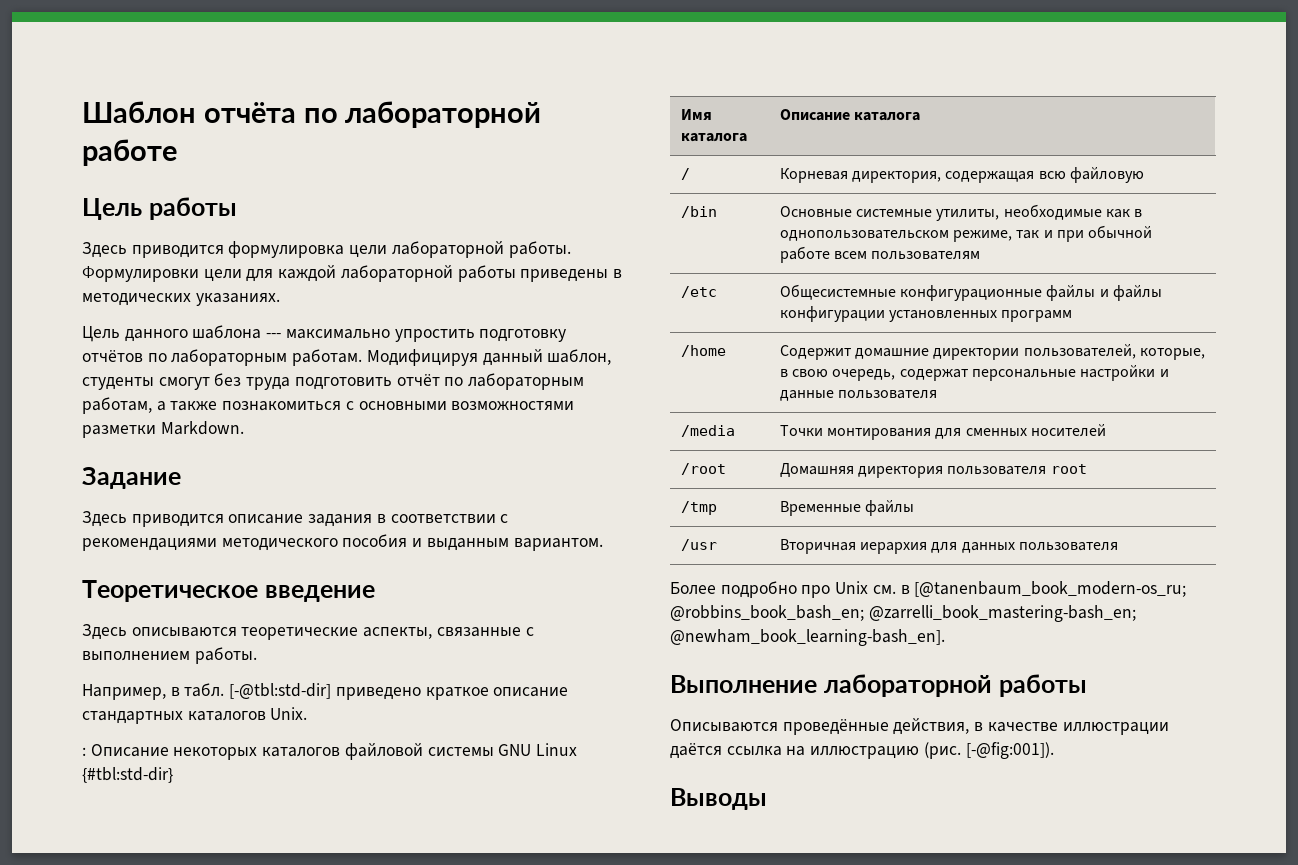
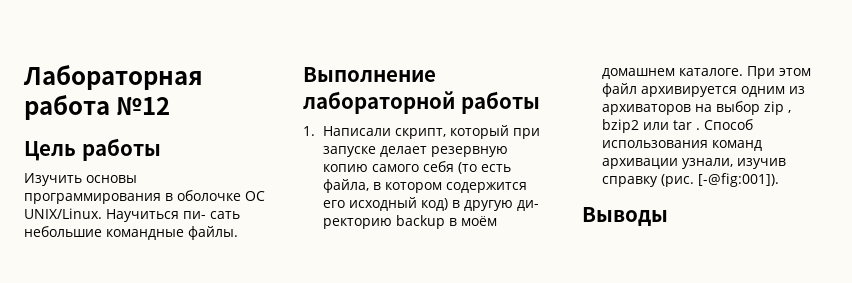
- Шаблон отчёта по лабораторной работе
+ Лабораторная работа №12
  Цель работы
- Здесь приводится формулировка цели лабораторной работы. Формулировки цели для каждой лабораторной работы приведены в методических указаниях.
- Цель данного шаблона --- максимально упростить подготовку отчётов по лабораторным работам. Модифицируя данный шаблон, студенты смогут без труда подготовить отчёт по лабораторным работам, а также познакомиться с основными возможностями разметки Markdown.
- Задание
- Здесь приводится описание задания в соответствии с рекомендациями методического пособия и выданным вариантом.
- Теоретическое введение
- Здесь описываются теоретические аспекты, связанные с выполнением работы.
- Например, в табл. [-@tbl:std-dir] приведено краткое описание стандартных каталогов Unix.
- : Описание некоторых каталогов файловой системы GNU Linux {#tbl:std-dir}
- Имя каталога | Описание каталога
- / | Корневая директория, содержащая всю файловую
- /bin | Основные системные утилиты, необходимые как в однопользовательском режиме, так и при обычной работе всем пользователям
- /etc | Общесистемные конфигурационные файлы и файлы конфигурации установленных программ
- /home | Содержит домашние директории пользователей, которые, в свою очередь, содержат персональные настройки и данные пользователя
- /media | Точки монтирования для сменных носителей
- /root | Домашняя директория пользователя root
- /tmp | Временные файлы
- /usr | Вторичная иерархия для данных пользователя
- Более подробно про Unix см. в [@tanenbaum_book_modern-os_ru; @robbins_book_bash_en; @zarrelli_book_mastering-bash_en; @newham_book_learning-bash_en].
+ Изучить основы программирования в оболочке ОС UNIX/Linux. Научиться пи- сать небольшие командные файлы.
  Выполнение лабораторной работы
- Описываются проведённые действия, в качестве иллюстрации даётся ссылка на иллюстрацию (рис.
+ 1. Написали скрипт, который при запуске делает резервную копию самого себя (то есть файла, в котором содержится его исходный код) в другую ди- ректорию backup в моём домашнем каталоге. При этом файл архивируется одним из архиваторов на выбор zip , bzip2 или tar . Способ использования команд архивации узнали, изучив справку (рис.

